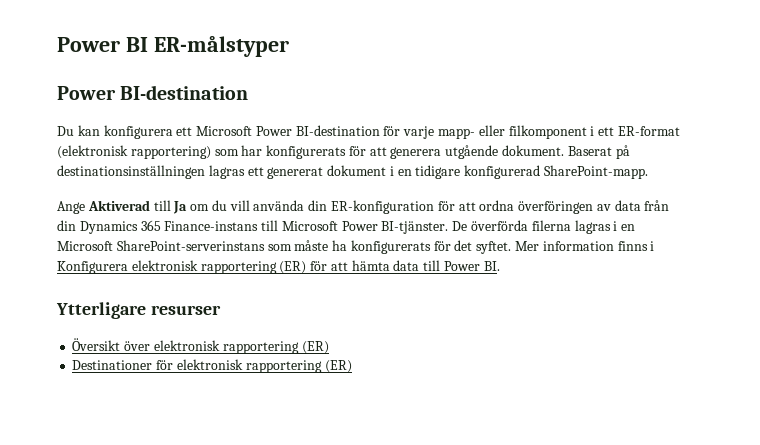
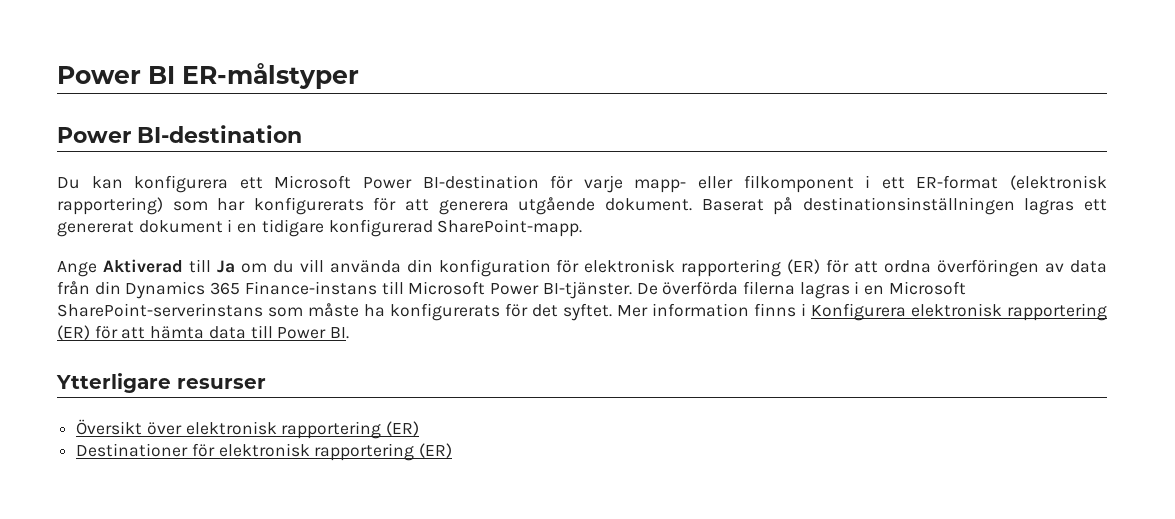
- Ange Aktiverad till Ja om du vill använda din ER-konfiguration för att ordna överföringen av data från din Dynamics 365 Finance-instans till Microsoft Power BI-tjänster.
+ Ange Aktiverad till Ja om du vill använda din konfiguration för elektronisk rapportering (ER) för att ordna överföringen av data från din Dynamics 365 Finance-instans till Microsoft Power BI-tjänster.

